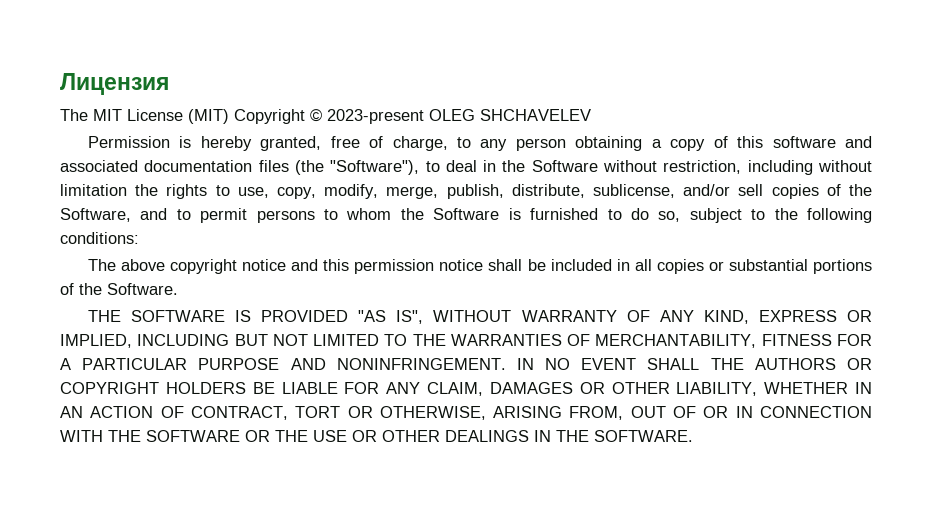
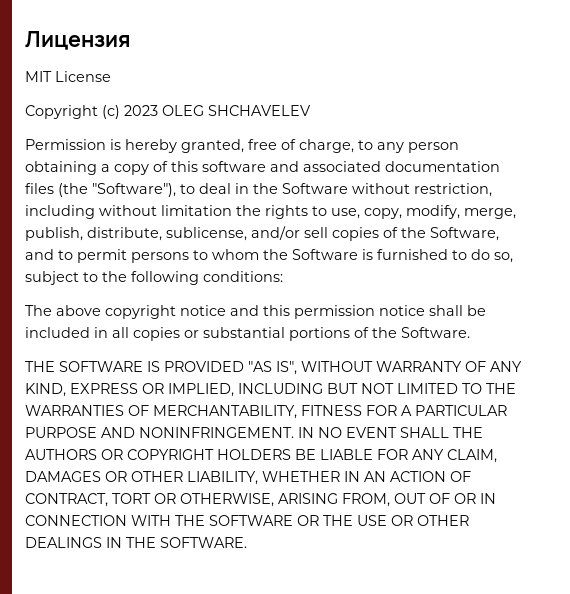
- The MIT License (MIT) Copyright © 2023-present OLEG SHCHAVELEV
+ MIT License
+ Copyright (c) 2023 OLEG SHCHAVELEV

